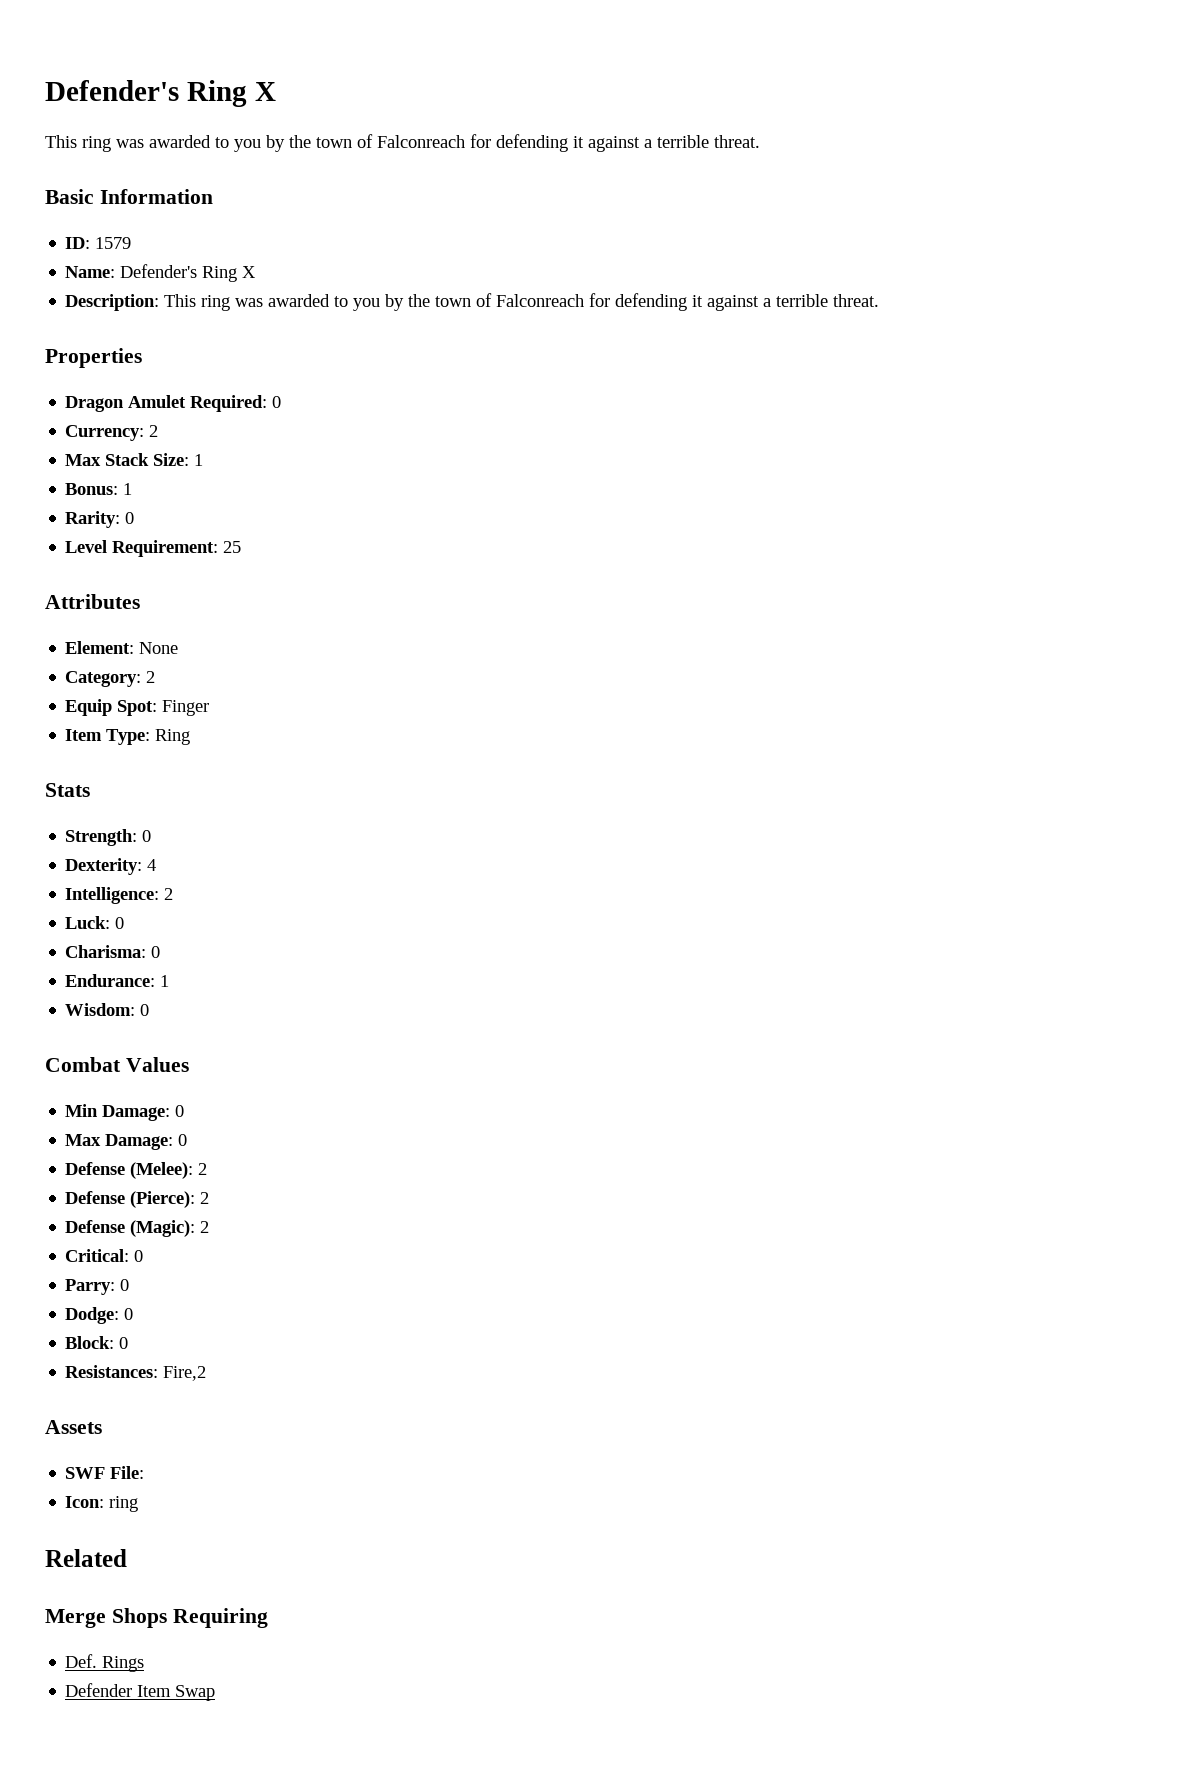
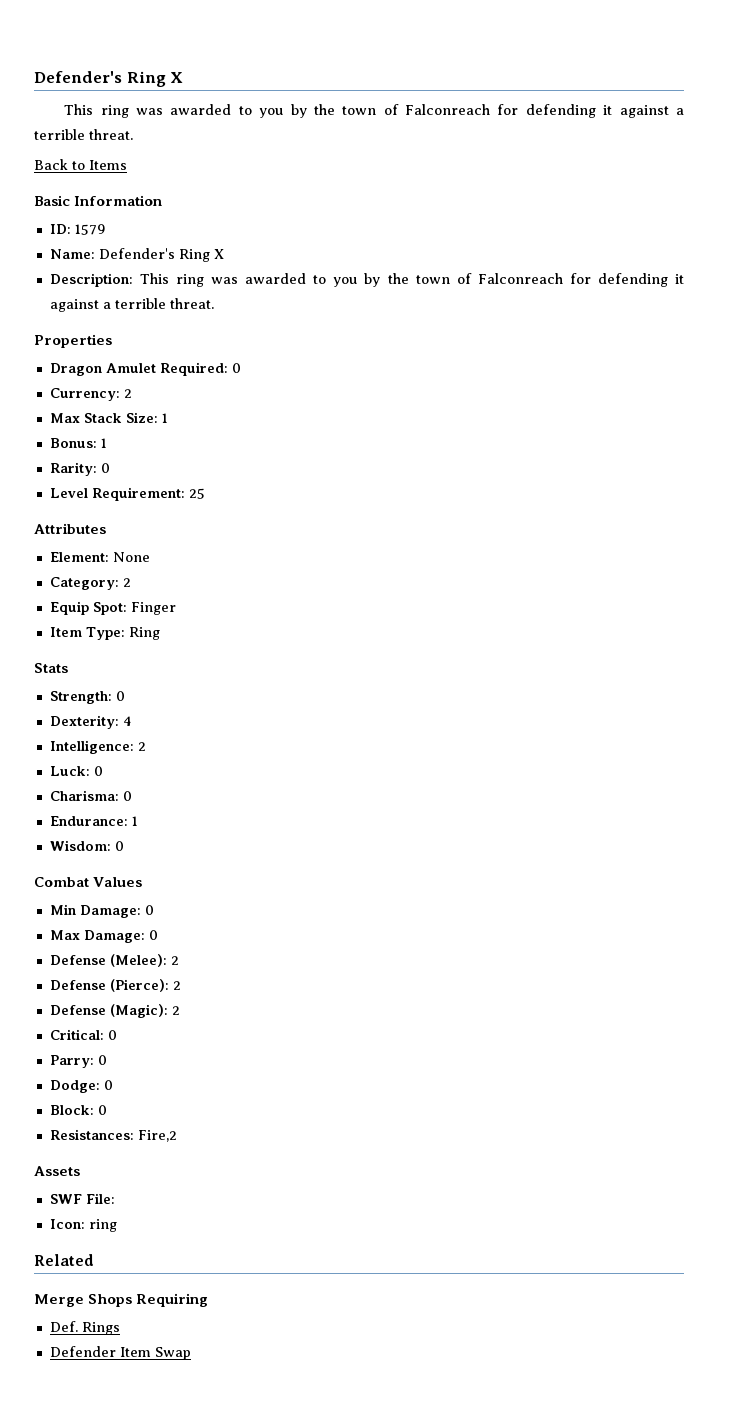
+ Back to Items

